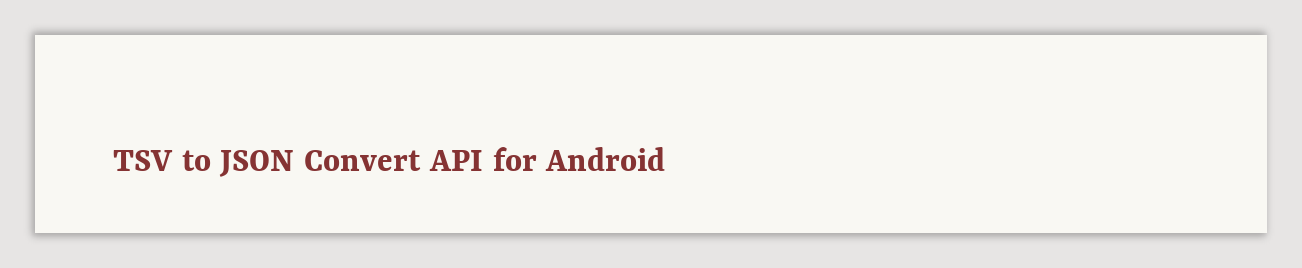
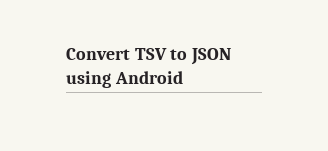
- TSV to JSON Convert API for Android
+ Convert TSV to JSON using Android

